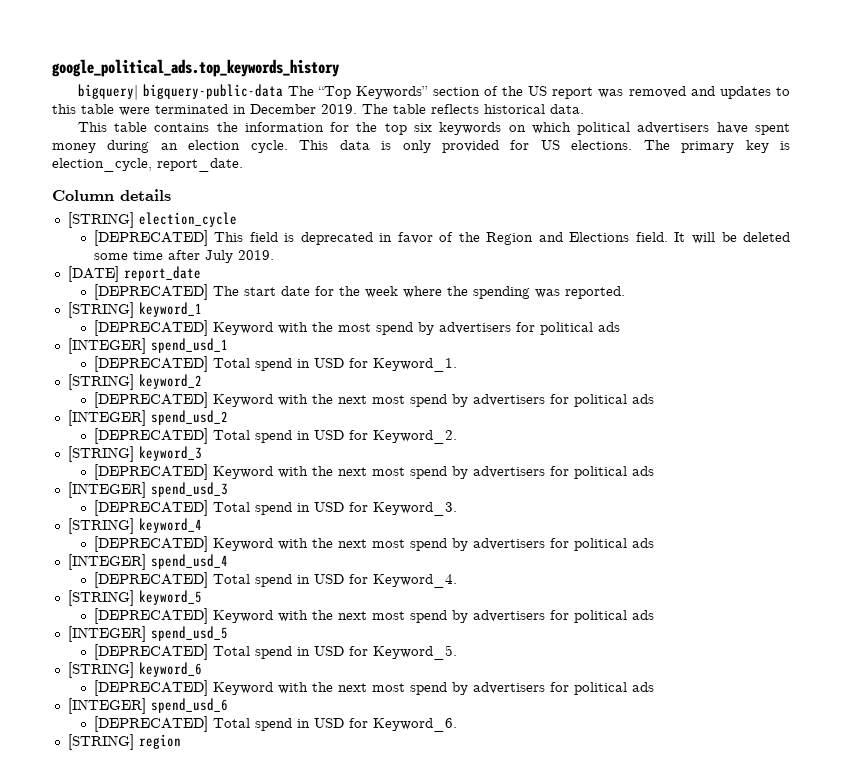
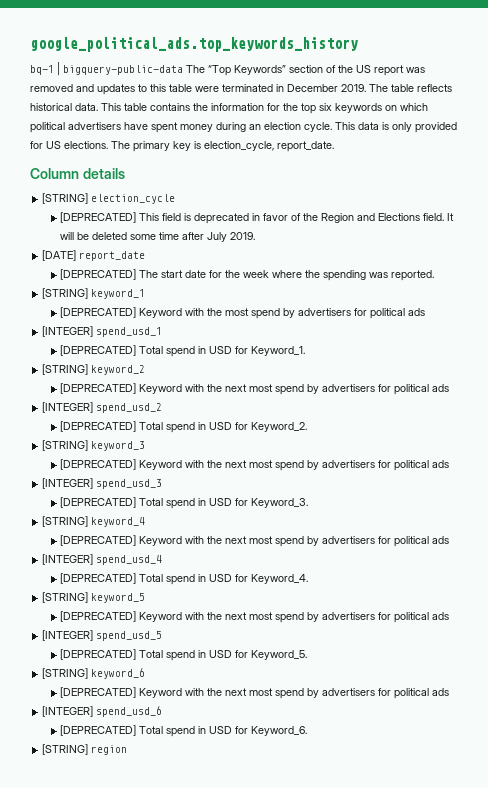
- bigquery| bigquery-public-data The “Top Keywords” section of the US report was removed and updates to this table were terminated in December 2019.
+ bq-1 | bigquery-public-data The “Top Keywords” section of the US report was removed and updates to this table were terminated in December 2019.
- The table reflects historical data.
- This table contains the information for the top six keywords on which political advertisers have spent money during an election cycle.
+ The table reflects historical data. This table contains the information for the top six keywords on which political advertisers have spent money during an election cycle.

